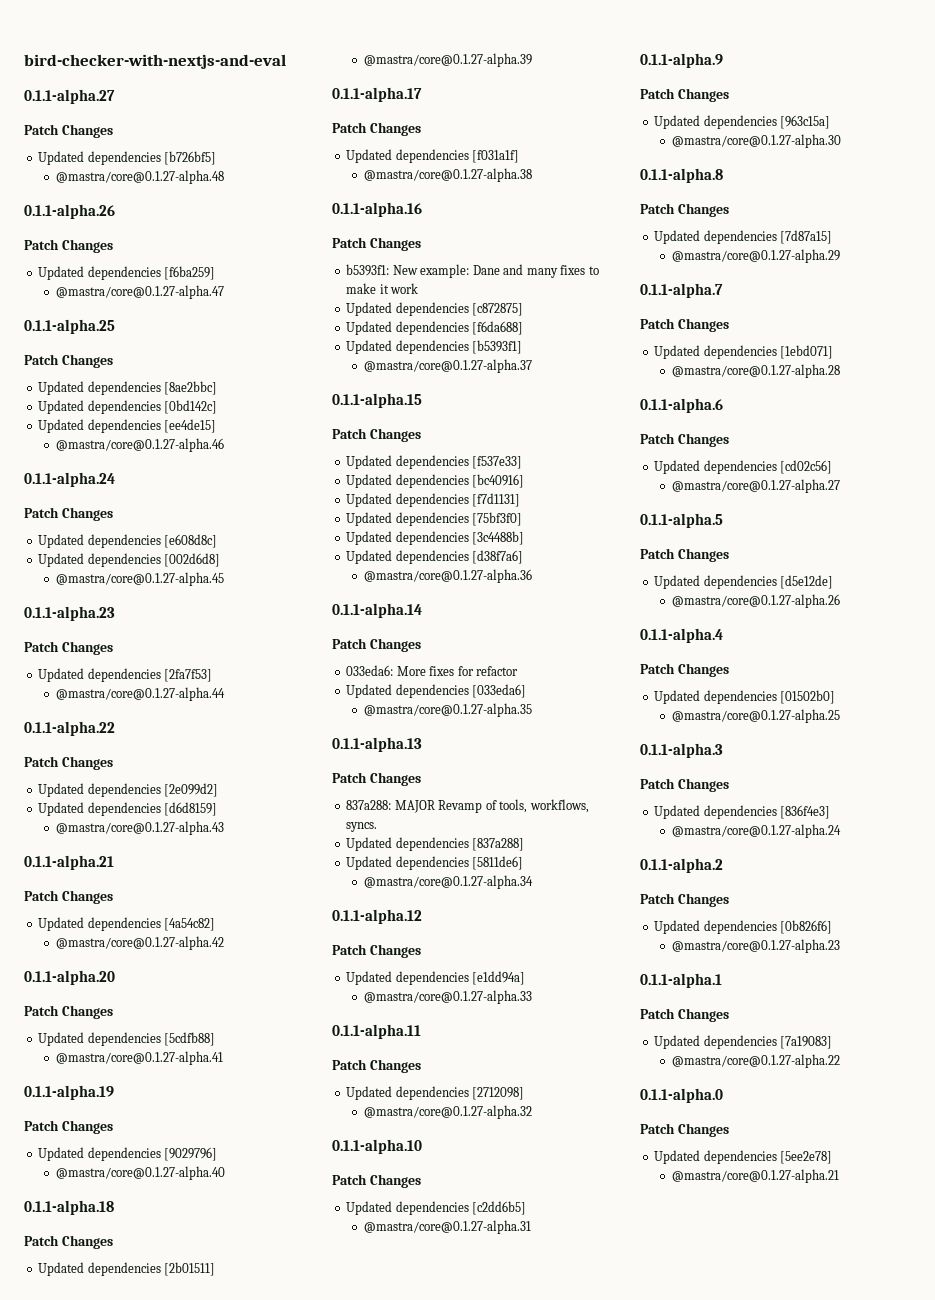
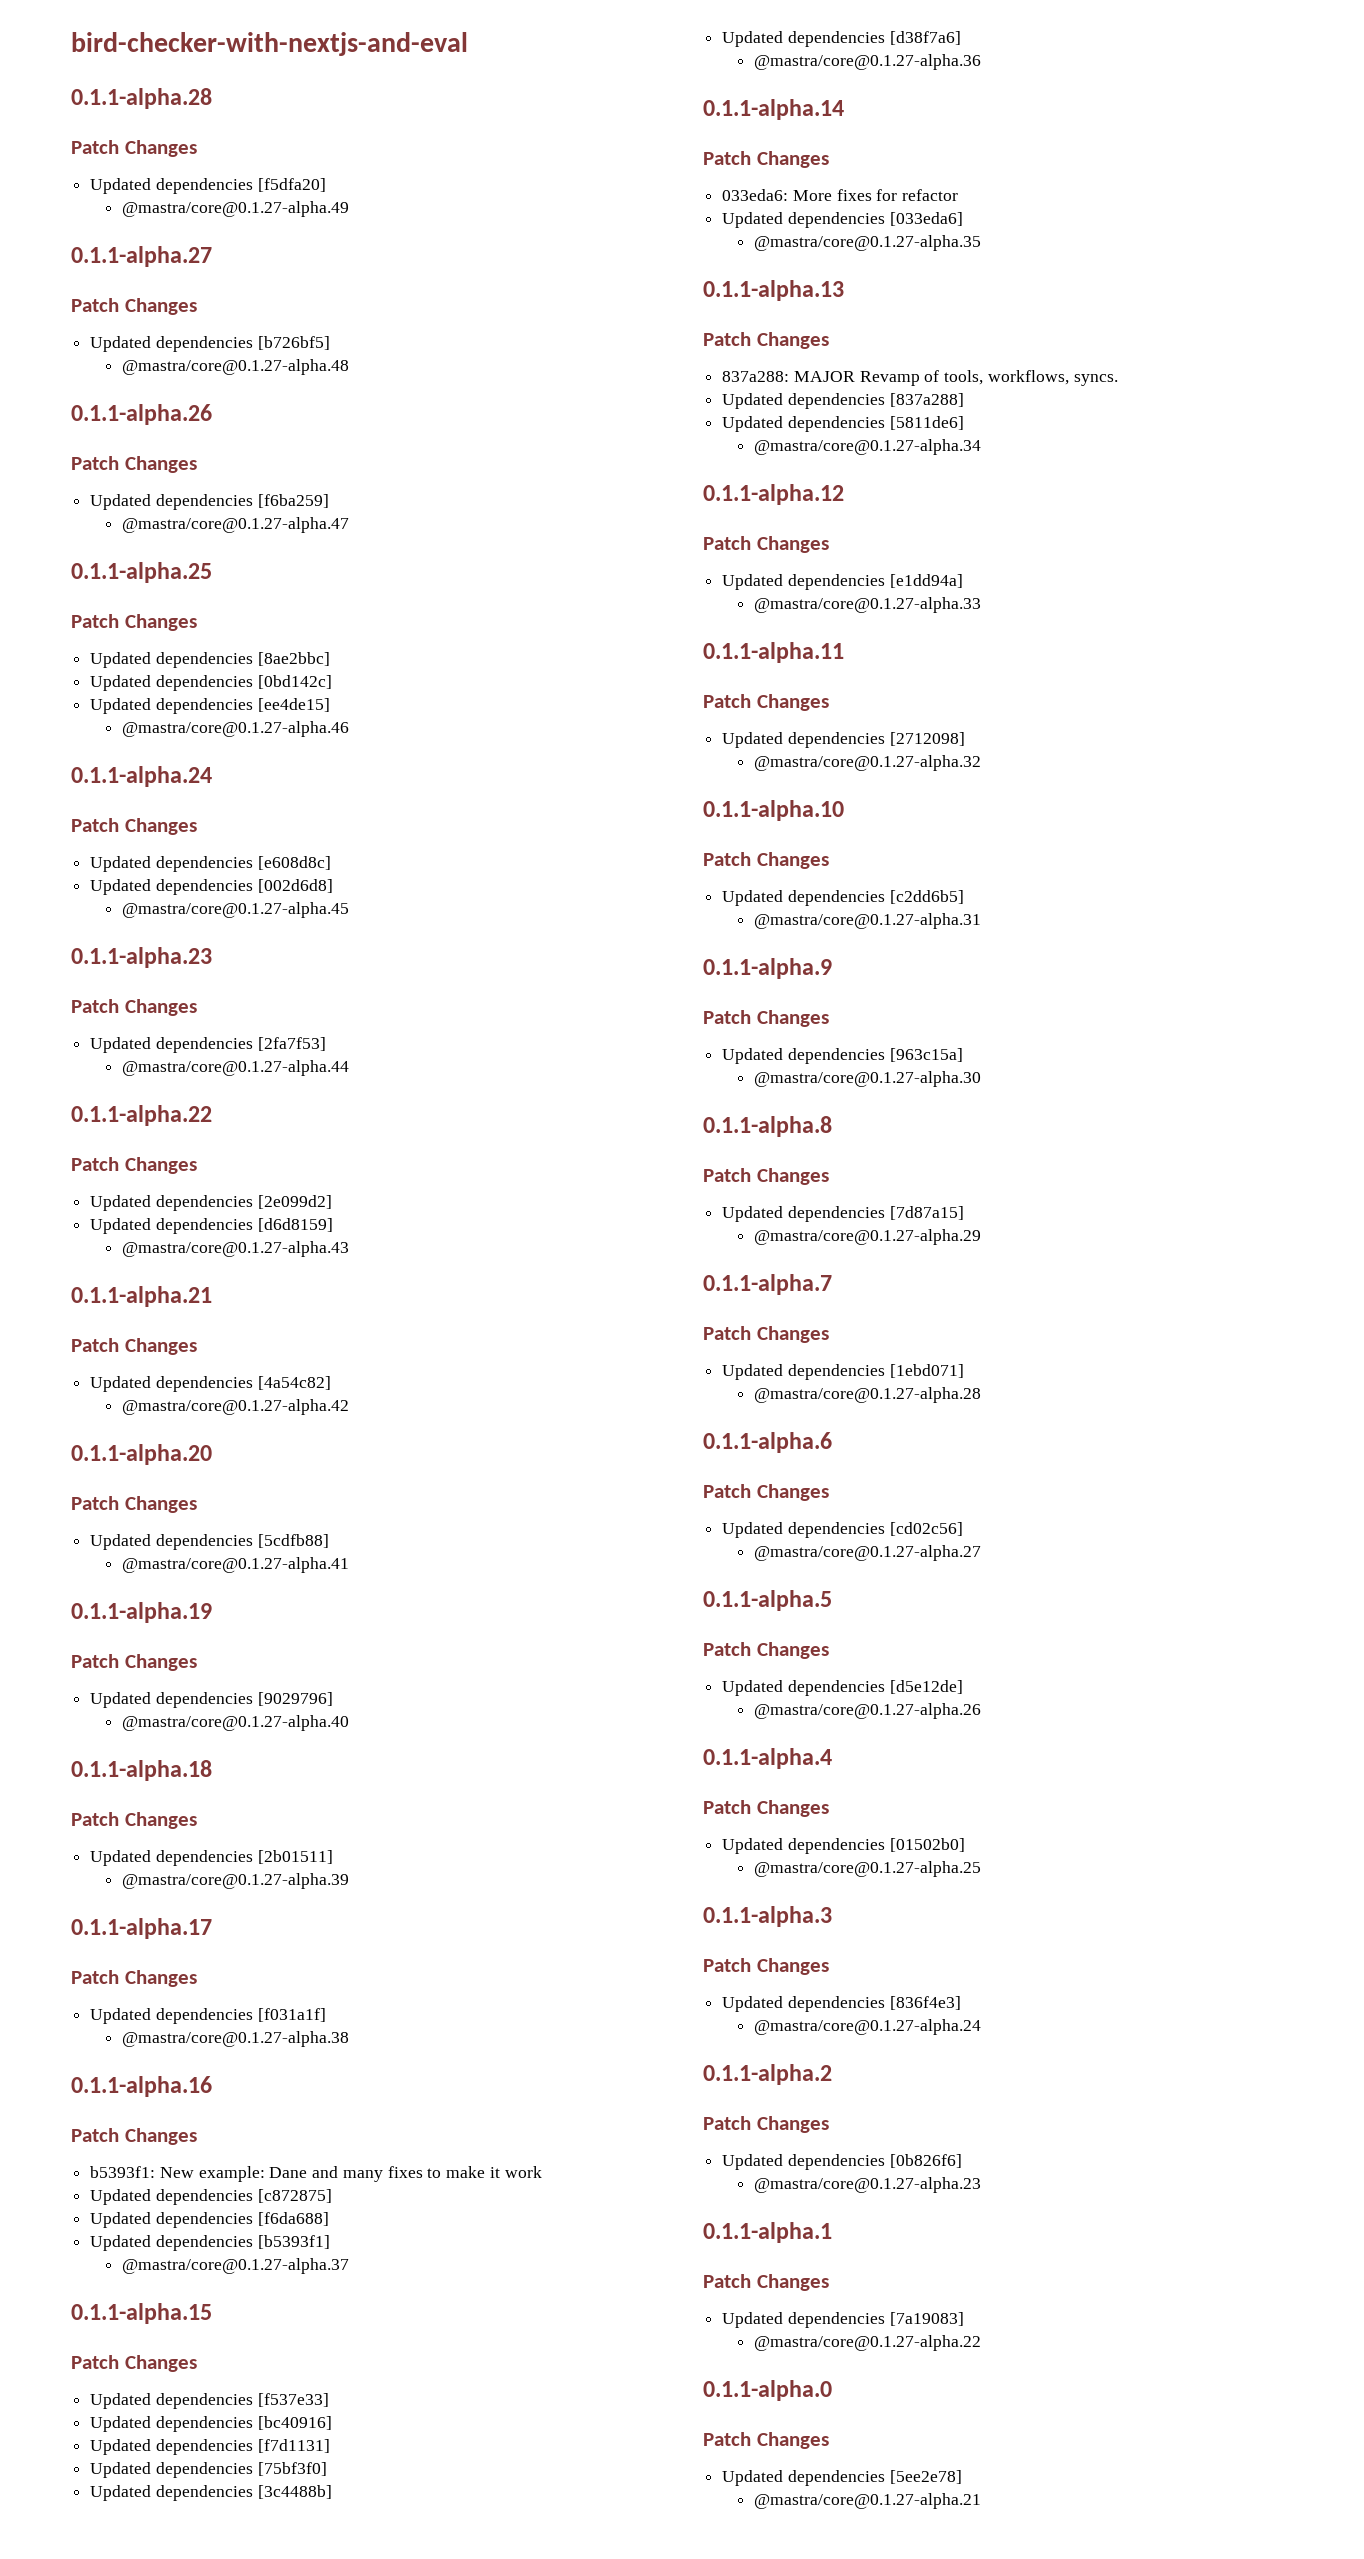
+ 0.1.1-alpha.28
+ Patch Changes
+ Updated dependencies [f5dfa20]
+ @mastra/core@0.1.27-alpha.49

